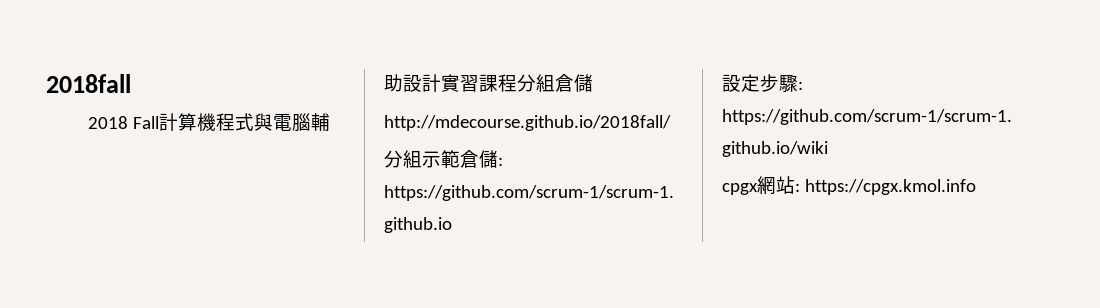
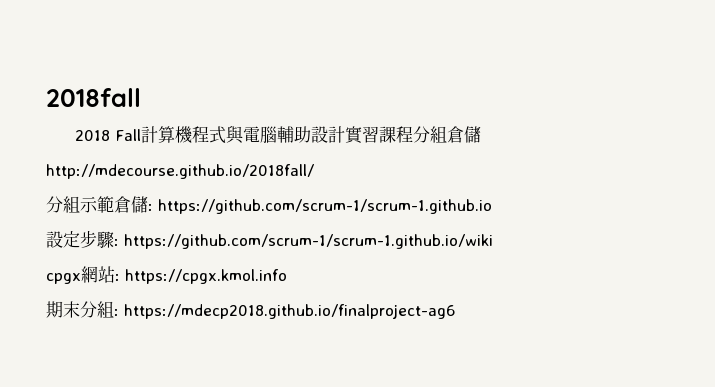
+ 期末分組: https://mdecp2018.github.io/finalproject-ag6

